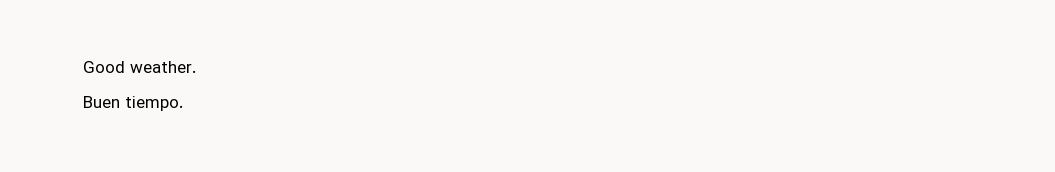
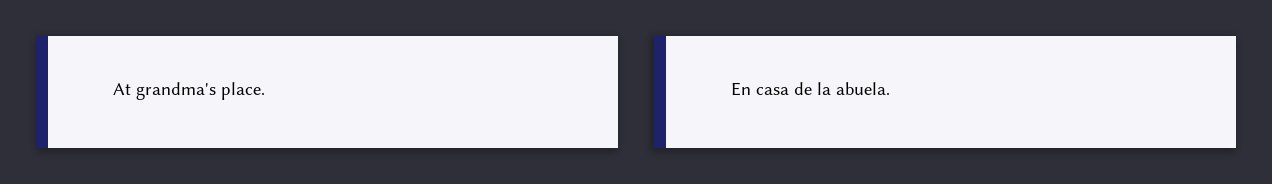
- Good weather.
- Buen tiempo.
+ At grandma's place.
+ En casa de la abuela.

